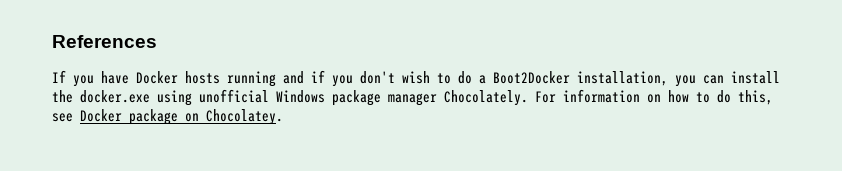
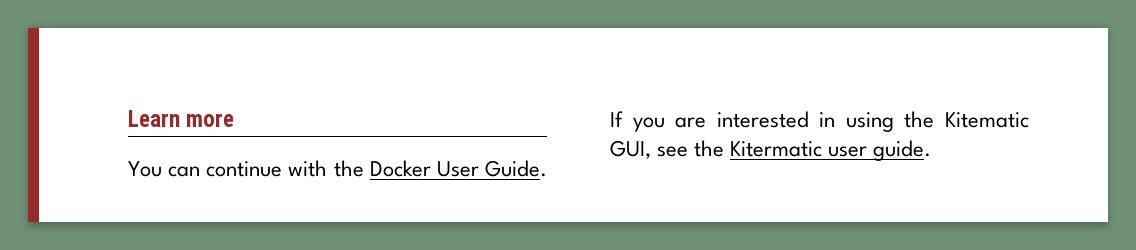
- References
- If you have Docker hosts running and if you don't wish to do a Boot2Docker installation, you can install the docker.exe using unofficial Windows package manager Chocolately. For information on how to do this, see Docker package on Chocolatey.
+ Learn more
+ You can continue with the Docker User Guide. If you are interested in using the Kitematic GUI, see the Kitermatic user guide.

